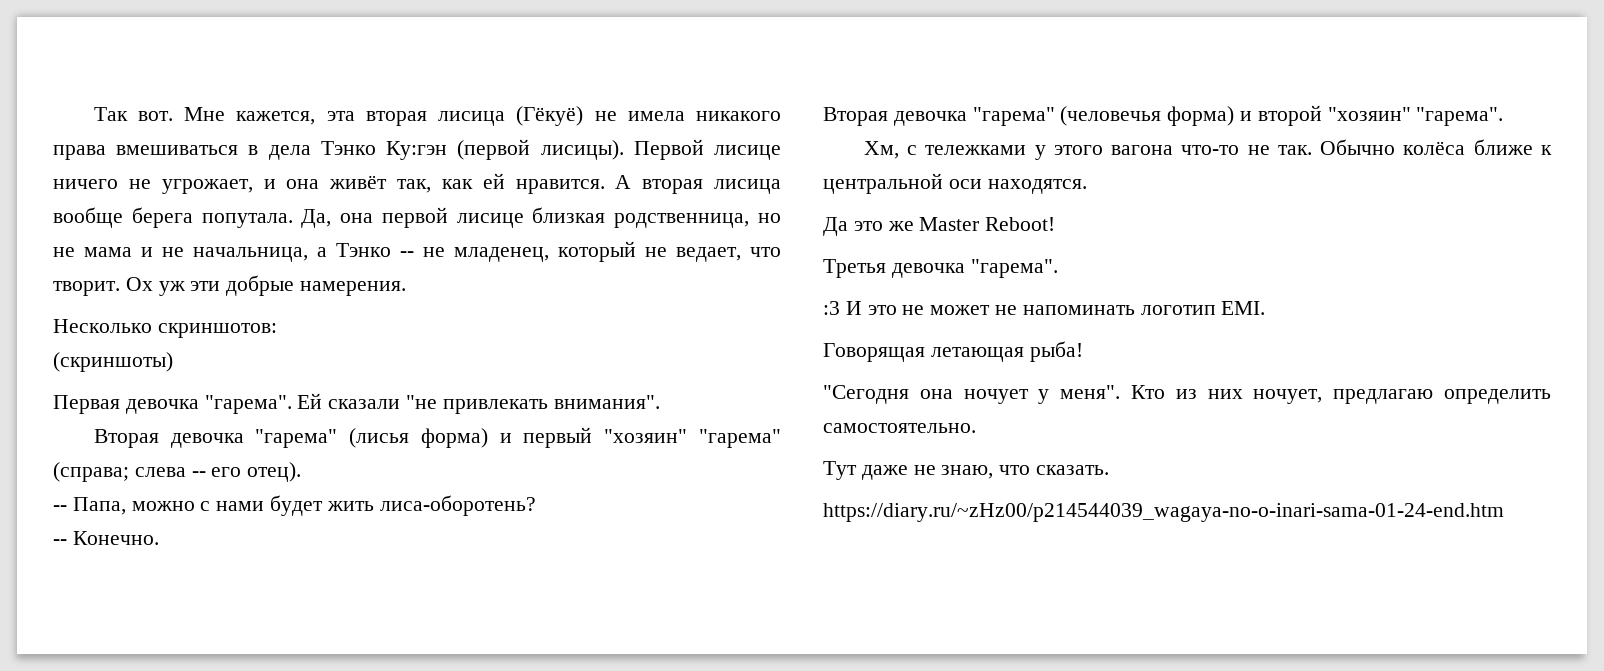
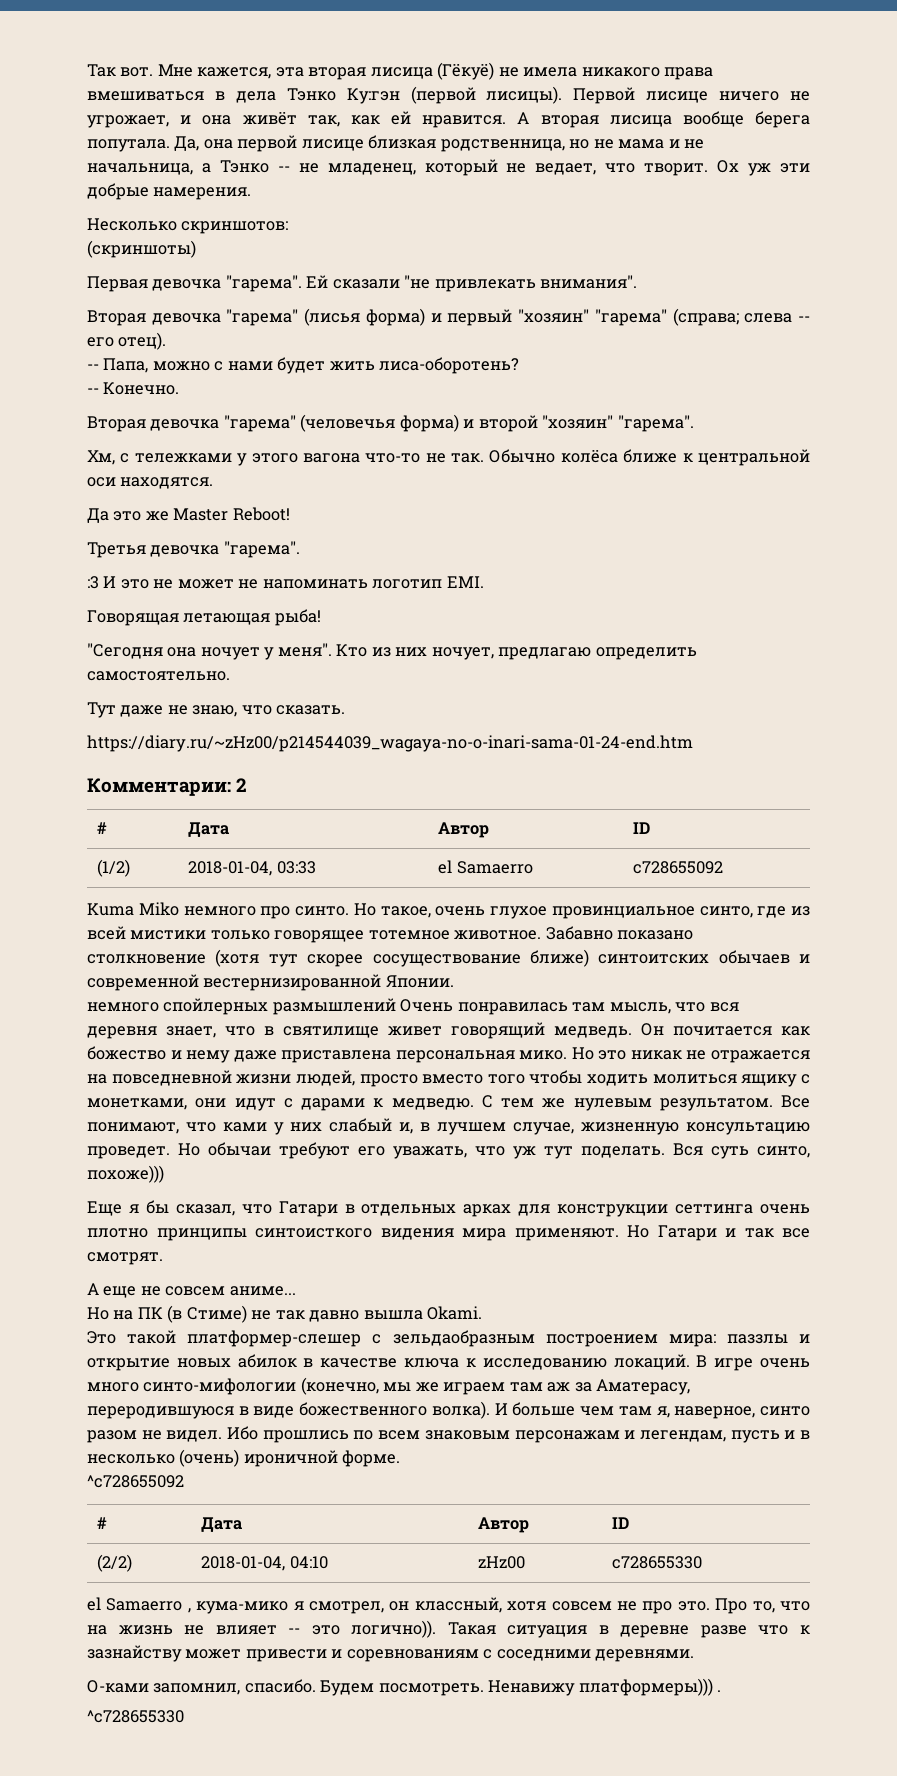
+ Комментарии: 2
+ # | Дата | Автор | ID
+ (1/2) | 2018-01-04, 03:33 | el Samaerro | c728655092
+ Kuma Miko немного про синто. Но такое, очень глухое провинциальное синто, где из всей мистики только говорящее тотемное животное. Забавно показано столкновение (хотя тут скорее сосуществование ближе) синтоитских обычаев и современной вестернизированной Японии.
+ немного спойлерных размышлений Очень понравилась там мысль, что вся деревня знает, что в святилище живет говорящий медведь. Он почитается как божество и нему даже приставлена персональная мико. Но это никак не отражается на повседневной жизни людей, просто вместо того чтобы ходить молиться ящику с монетками, они идут с дарами к медведю. С тем же нулевым результатом. Все понимают, что ками у них слабый и, в лучшем случае, жизненную консультацию проведет. Но обычаи требуют его уважать, что уж тут поделать. Вся суть синто, похоже)))
+ Еще я бы сказал, что Гатари в отдельных арках для конструкции сеттинга очень плотно принципы синтоисткого видения мира применяют. Но Гатари и так все смотрят.
+ А еще не совсем аниме...
+ Но на ПК (в Стиме) не так давно вышла Okami.
+ Это такой платформер-слешер с зельдаобразным построением мира: паззлы и открытие новых абилок в качестве ключа к исследованию локаций. В игре очень много синто-мифологии (конечно, мы же играем там аж за Аматерасу, переродившуюся в виде божественного волка). И больше чем там я, наверное, синто разом не видел. Ибо прошлись по всем знаковым персонажам и легендам, пусть и в несколько (очень) ироничной форме.
+ ^c728655092
+ # | Дата | Автор | ID
+ (2/2) | 2018-01-04, 04:10 | zHz00 | c728655330
+ el Samaerro , кума-мико я смотрел, он классный, хотя совсем не про это. Про то, что на жизнь не влияет -- это логично)). Такая ситуация в деревне разве что к зазнайству может привести и соревнованиям с соседними деревнями.
+ О-ками запомнил, спасибо. Будем посмотреть. Ненавижу платформеры))) .
+ ^c728655330

